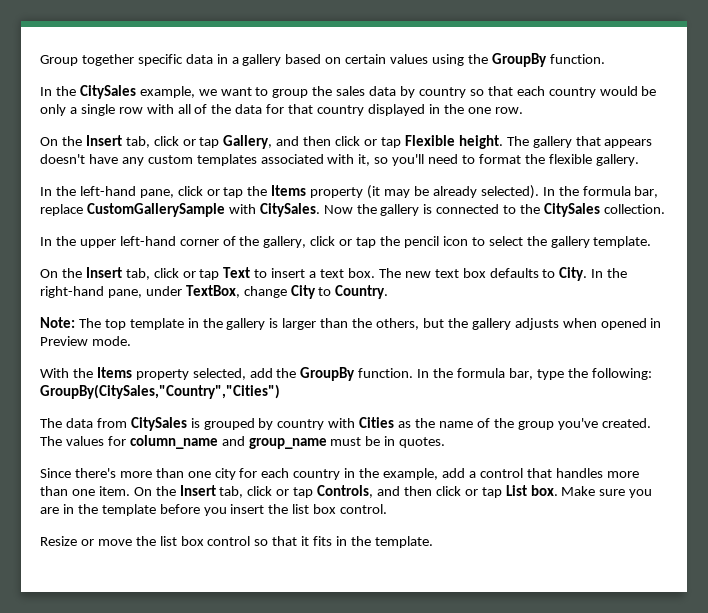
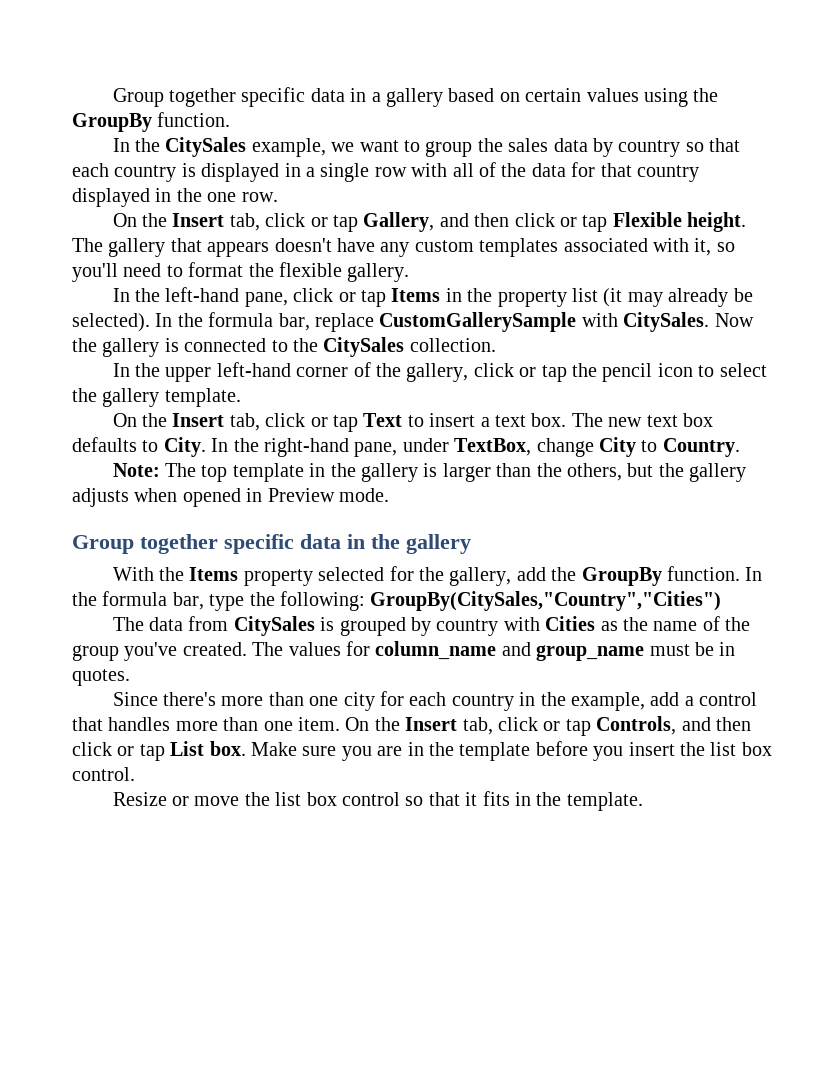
- In the CitySales example, we want to group the sales data by country so that each country would be only a single row with all of the data for that country displayed in the one row.
+ In the CitySales example, we want to group the sales data by country so that each country is displayed in a single row with all of the data for that country displayed in the one row.
- In the left-hand pane, click or tap the Items property (it may be already selected).
+ In the left-hand pane, click or tap Items in the property list (it may already be selected).
+ Group together specific data in the gallery
- With the Items property selected, add the GroupBy function.
+ With the Items property selected for the gallery, add the GroupBy function.

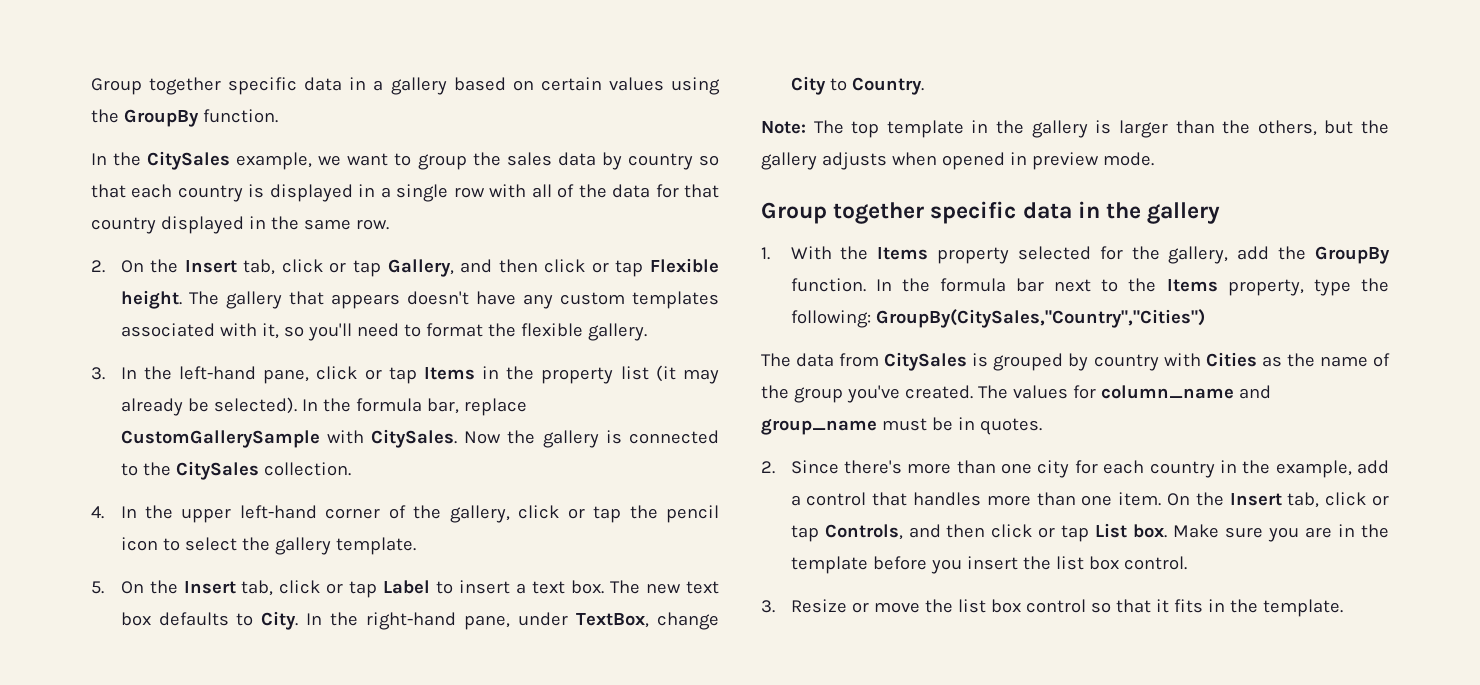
- In the CitySales example, we want to group the sales data by country so that each country is displayed in a single row with all of the data for that country displayed in the one row.
+ In the CitySales example, we want to group the sales data by country so that each country is displayed in a single row with all of the data for that country displayed in the same row.
- On the Insert tab, click or tap Gallery, and then click or tap Flexible height.
+ 2. On the Insert tab, click or tap Gallery, and then click or tap Flexible height.
- In the left-hand pane, click or tap Items in the property list (it may already be selected).
+ 3. In the left-hand pane, click or tap Items in the property list (it may already be selected).
- In the upper left-hand corner of the gallery, click or tap the pencil icon to select the gallery template.
+ 4. In the upper left-hand corner of the gallery, click or tap the pencil icon to select the gallery template.
- On the Insert tab, click or tap Text to insert a text box.
+ 5. On the Insert tab, click or tap Label to insert a text box.
- Note: The top template in the gallery is larger than the others, but the gallery adjusts when opened in Preview mode.
+ Note: The top template in the gallery is larger than the others, but the gallery adjusts when opened in preview mode.
- With the Items property selected for the gallery, add the GroupBy function.
+ 1. With the Items property selected for the gallery, add the GroupBy function.
- In the formula bar, type the following: GroupBy(CitySales,"Country","Cities")
+ In the formula bar next to the Items property, type the following: GroupBy(CitySales,"Country","Cities")
- Since there's more than one city for each country in the example, add a control that handles more than one item.
+ 2. Since there's more than one city for each country in the example, add a control that handles more than one item.
- Resize or move the list box control so that it fits in the template.
+ 3. Resize or move the list box control so that it fits in the template.

